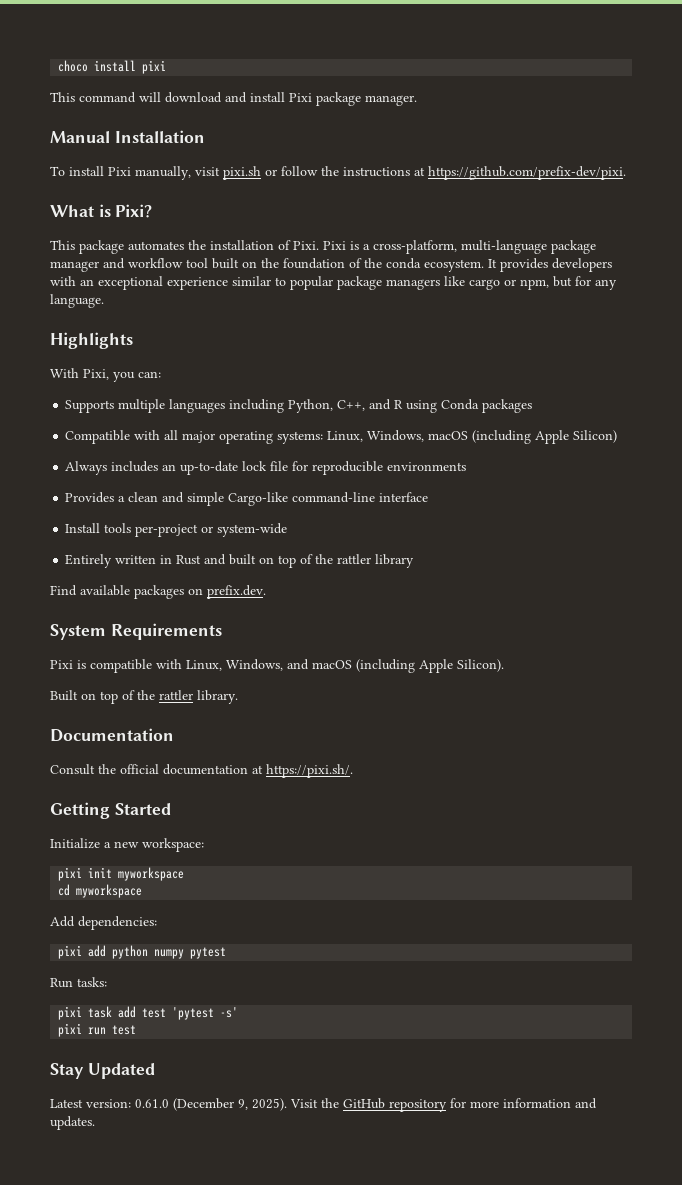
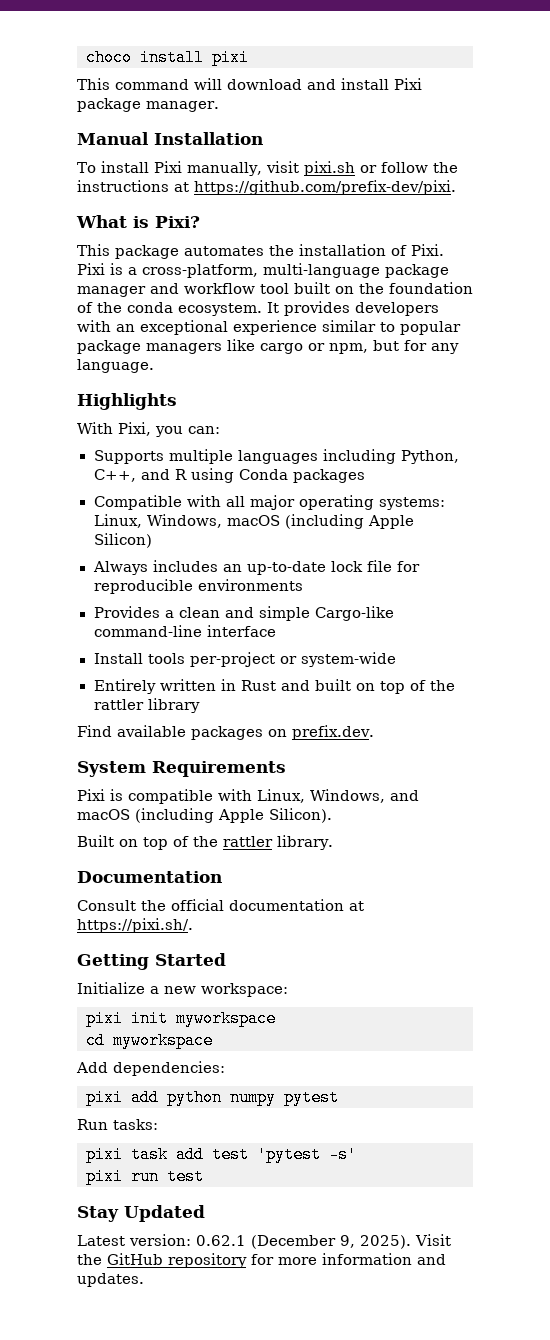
- Latest version: 0.61.0 (December 9, 2025).
+ Latest version: 0.62.1 (December 9, 2025).

